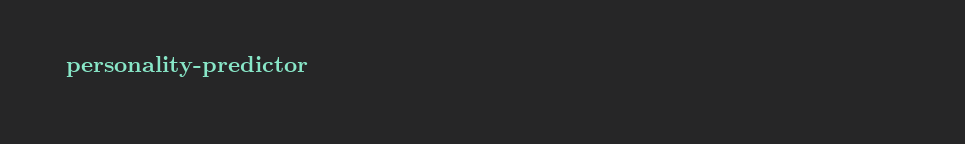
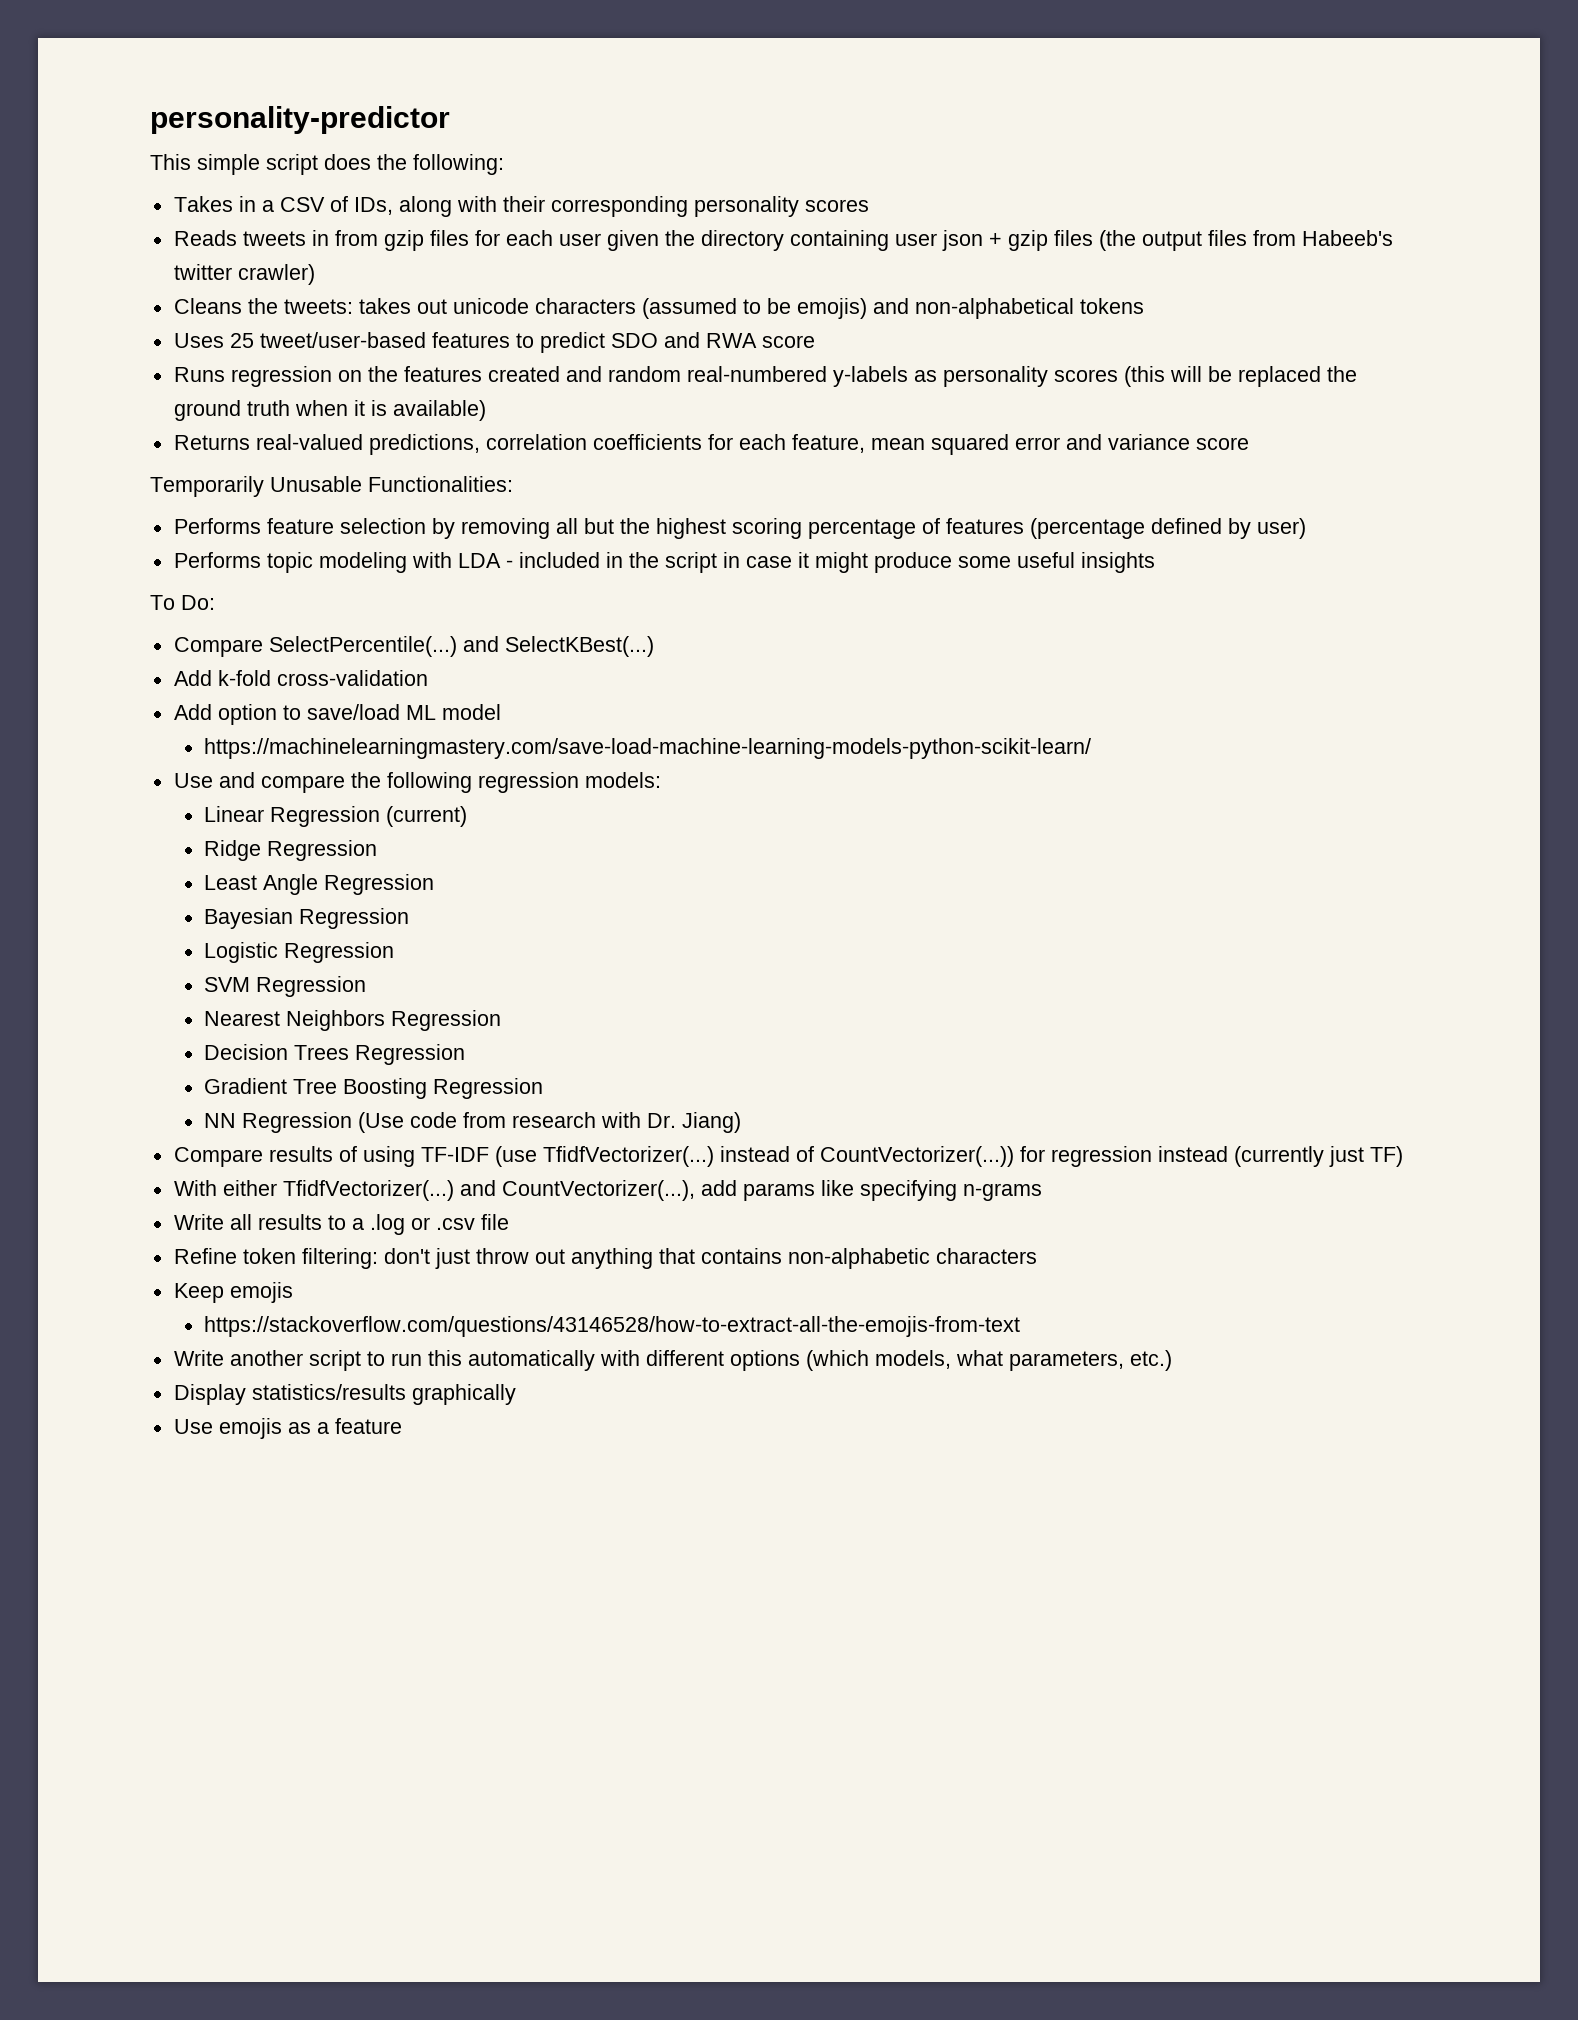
+ This simple script does the following:
+ Takes in a CSV of IDs, along with their corresponding personality scores
+ Reads tweets in from gzip files for each user given the directory containing user json + gzip files (the output files from Habeeb's twitter crawler)
+ Cleans the tweets: takes out unicode characters (assumed to be emojis) and non-alphabetical tokens
+ Uses 25 tweet/user-based features to predict SDO and RWA score
+ Runs regression on the features created and random real-numbered y-labels as personality scores (this will be replaced the ground truth when it is available)
+ Returns real-valued predictions, correlation coefficients for each feature, mean squared error and variance score
+ Temporarily Unusable Functionalities:
+ Performs feature selection by removing all but the highest scoring percentage of features (percentage defined by user)
+ Performs topic modeling with LDA - included in the script in case it might produce some useful insights
+ To Do:
+ Compare SelectPercentile(...) and SelectKBest(...)
+ Add k-fold cross-validation
+ Add option to save/load ML model
+ https://machinelearningmastery.com/save-load-machine-learning-models-python-scikit-learn/
+ Use and compare the following regression models:
+ Linear Regression (current)
+ Ridge Regression
+ Least Angle Regression
+ Bayesian Regression
+ Logistic Regression
+ SVM Regression
+ Nearest Neighbors Regression
+ Decision Trees Regression
+ Gradient Tree Boosting Regression
+ NN Regression (Use code from research with Dr. Jiang)
+ Compare results of using TF-IDF (use TfidfVectorizer(...) instead of CountVectorizer(...)) for regression instead (currently just TF)
+ With either TfidfVectorizer(...) and CountVectorizer(...), add params like specifying n-grams
+ Write all results to a .log or .csv file
+ Refine token filtering: don't just throw out anything that contains non-alphabetic characters
+ Keep emojis
+ https://stackoverflow.com/questions/43146528/how-to-extract-all-the-emojis-from-text
+ Write another script to run this automatically with different options (which models, what parameters, etc.)
+ Display statistics/results graphically
+ Use emojis as a feature

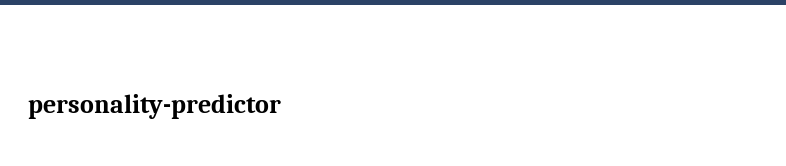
- This simple script does the following:
- Takes in a CSV of IDs, along with their corresponding personality scores
- Reads tweets in from gzip files for each user given the directory containing user json + gzip files (the output files from Habeeb's twitter crawler)
- Cleans the tweets: takes out unicode characters (assumed to be emojis) and non-alphabetical tokens
- Uses 25 tweet/user-based features to predict SDO and RWA score
- Runs regression on the features created and random real-numbered y-labels as personality scores (this will be replaced the ground truth when it is available)
- Returns real-valued predictions, correlation coefficients for each feature, mean squared error and variance score
- Temporarily Unusable Functionalities:
- Performs feature selection by removing all but the highest scoring percentage of features (percentage defined by user)
- Performs topic modeling with LDA - included in the script in case it might produce some useful insights
- To Do:
- Compare SelectPercentile(...) and SelectKBest(...)
- Add k-fold cross-validation
- Add option to save/load ML model
- https://machinelearningmastery.com/save-load-machine-learning-models-python-scikit-learn/
- Use and compare the following regression models:
- Linear Regression (current)
- Ridge Regression
- Least Angle Regression
- Bayesian Regression
- Logistic Regression
- SVM Regression
- Nearest Neighbors Regression
- Decision Trees Regression
- Gradient Tree Boosting Regression
- NN Regression (Use code from research with Dr. Jiang)
- Compare results of using TF-IDF (use TfidfVectorizer(...) instead of CountVectorizer(...)) for regression instead (currently just TF)
- With either TfidfVectorizer(...) and CountVectorizer(...), add params like specifying n-grams
- Write all results to a .log or .csv file
- Refine token filtering: don't just throw out anything that contains non-alphabetic characters
- Keep emojis
- https://stackoverflow.com/questions/43146528/how-to-extract-all-the-emojis-from-text
- Write another script to run this automatically with different options (which models, what parameters, etc.)
- Display statistics/results graphically
- Use emojis as a feature

